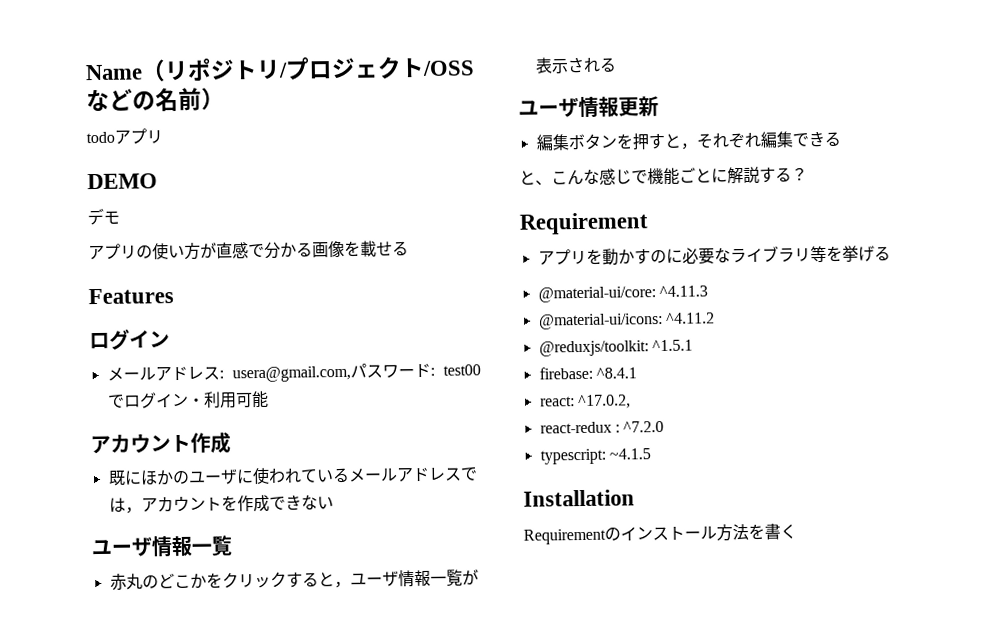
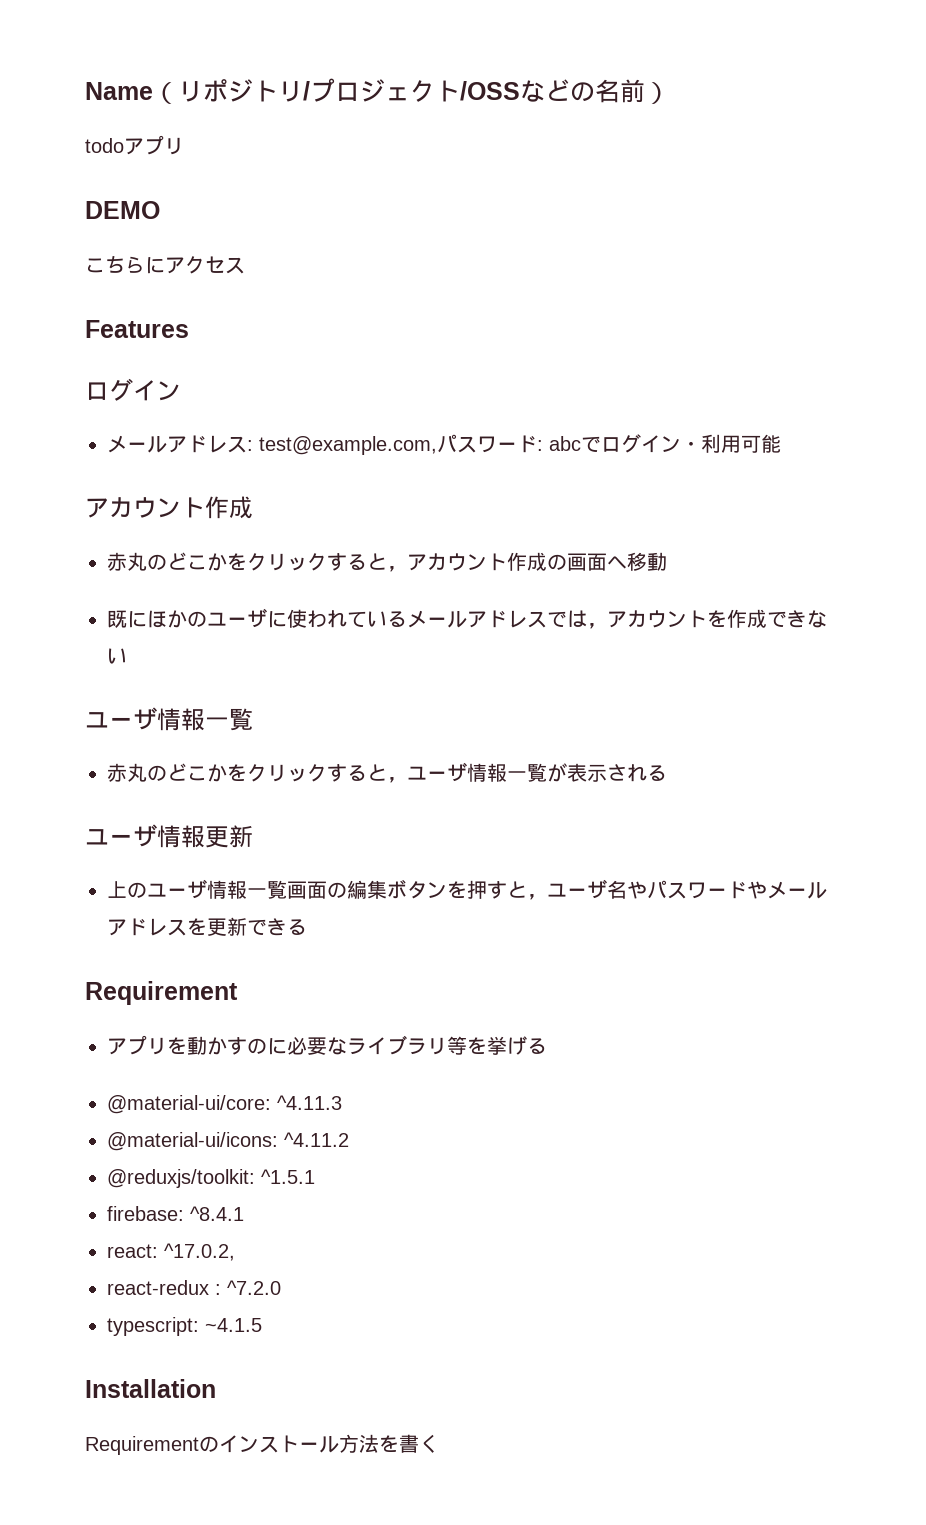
- デモ
- アプリの使い方が直感で分かる画像を載せる
+ こちらにアクセス
- メールアドレス: usera@gmail.com,パスワード: test00でログイン・利用可能
+ メールアドレス: test@example.com,パスワード: abcでログイン・利用可能
+ 赤丸のどこかをクリックすると，アカウント作成の画面へ移動
- 編集ボタンを押すと，それぞれ編集できる
- と、こんな感じで機能ごとに解説する？
+ 上のユーザ情報一覧画面の編集ボタンを押すと，ユーザ名やパスワードやメールアドレスを更新できる

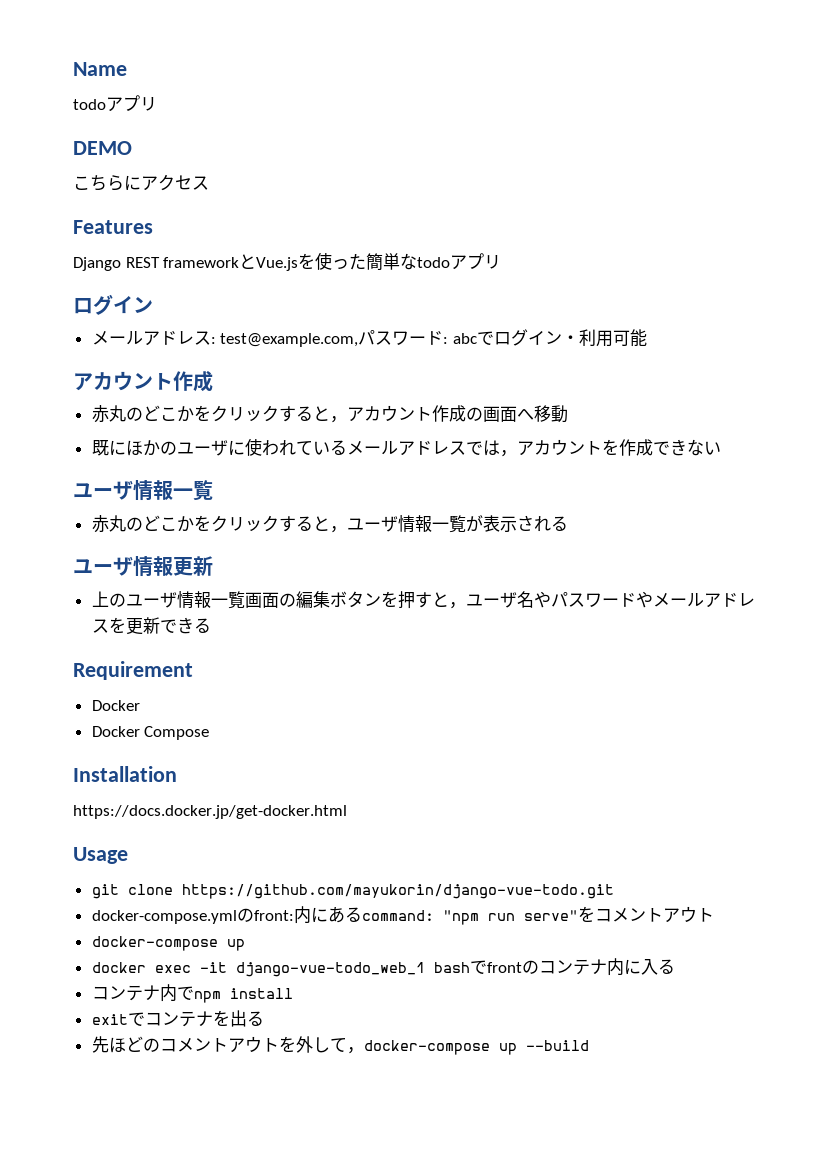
- Name（リポジトリ/プロジェクト/OSSなどの名前）
+ Name
+ Django REST frameworkとVue.jsを使った簡単なtodoアプリ
  上のユーザ情報一覧画面の編集ボタンを押すと，ユーザ名やパスワードやメールアドレスを更新できる
  Requirement
- アプリを動かすのに必要なライブラリ等を挙げる
- @material-ui/core: ^4.11.3
- @material-ui/icons: ^4.11.2
- @reduxjs/toolkit: ^1.5.1
- firebase: ^8.4.1
- react: ^17.0.2,
- react-redux : ^7.2.0
- typescript: ~4.1.5
+ Docker
+ Docker Compose
  Installation
- Requirementのインストール方法を書く
+ https://docs.docker.jp/get-docker.html
+ Usage
+ git clone https://github.com/mayukorin/django-vue-todo.git
+ docker-compose.ymlのfront:内にあるcommand: "npm run serve"をコメントアウト
+ docker-compose up
+ docker exec -it django-vue-todo_web_1 bashでfrontのコンテナ内に入る
+ コンテナ内でnpm install
+ exitでコンテナを出る
+ 先ほどのコメントアウトを外して，docker-compose up --build

